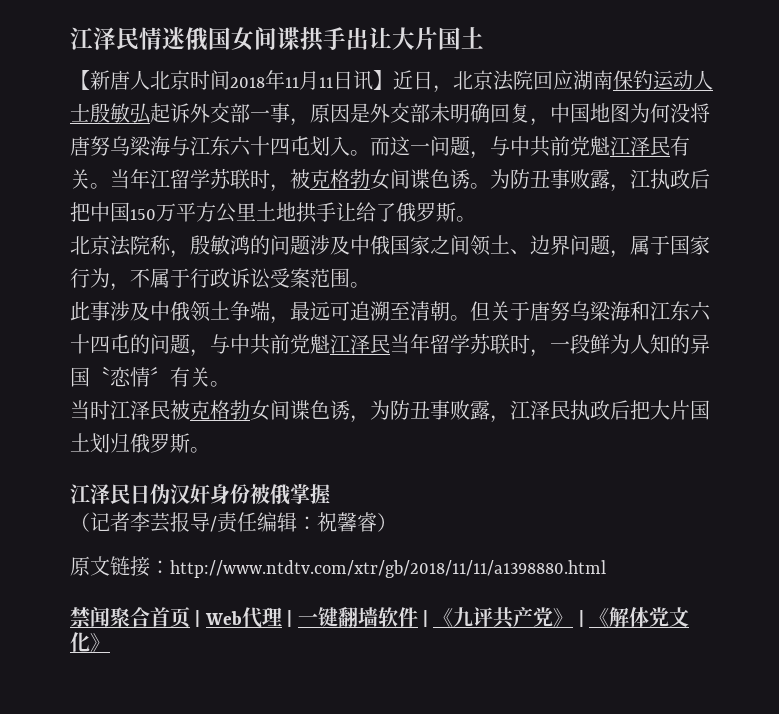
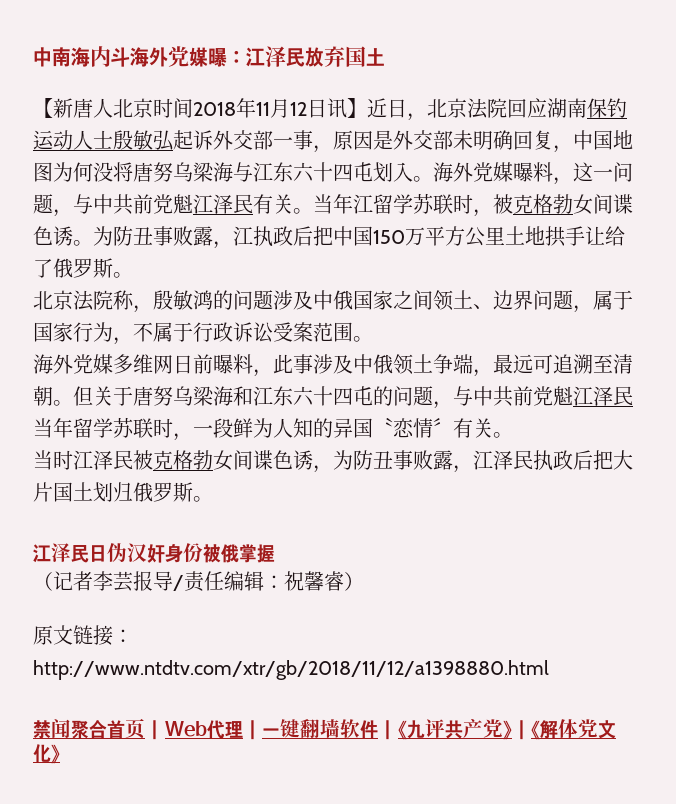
- 江泽民情迷俄国女间谍拱手出让大片国土
+ 中南海内斗海外党媒曝：江泽民放弃国土
- 【新唐人北京时间2018年11月11日讯】近日，北京法院回应湖南保钓运动人士殷敏弘起诉外交部一事，原因是外交部未明确回复，中国地图为何没将唐努乌梁海与江东六十四屯划入。
+ 【新唐人北京时间2018年11月12日讯】近日，北京法院回应湖南保钓运动人士殷敏弘起诉外交部一事，原因是外交部未明确回复，中国地图为何没将唐努乌梁海与江东六十四屯划入。
- 而这一问题，与中共前党魁江泽民有关。
+ 海外党媒曝料，这一问题，与中共前党魁江泽民有关。
- 此事涉及中俄领土争端，最远可追溯至清朝。
+ 海外党媒多维网日前曝料，此事涉及中俄领土争端，最远可追溯至清朝。
- 原文链接：http://www.ntdtv.com/xtr/gb/2018/11/11/a1398880.html
+ 原文链接：http://www.ntdtv.com/xtr/gb/2018/11/12/a1398880.html

